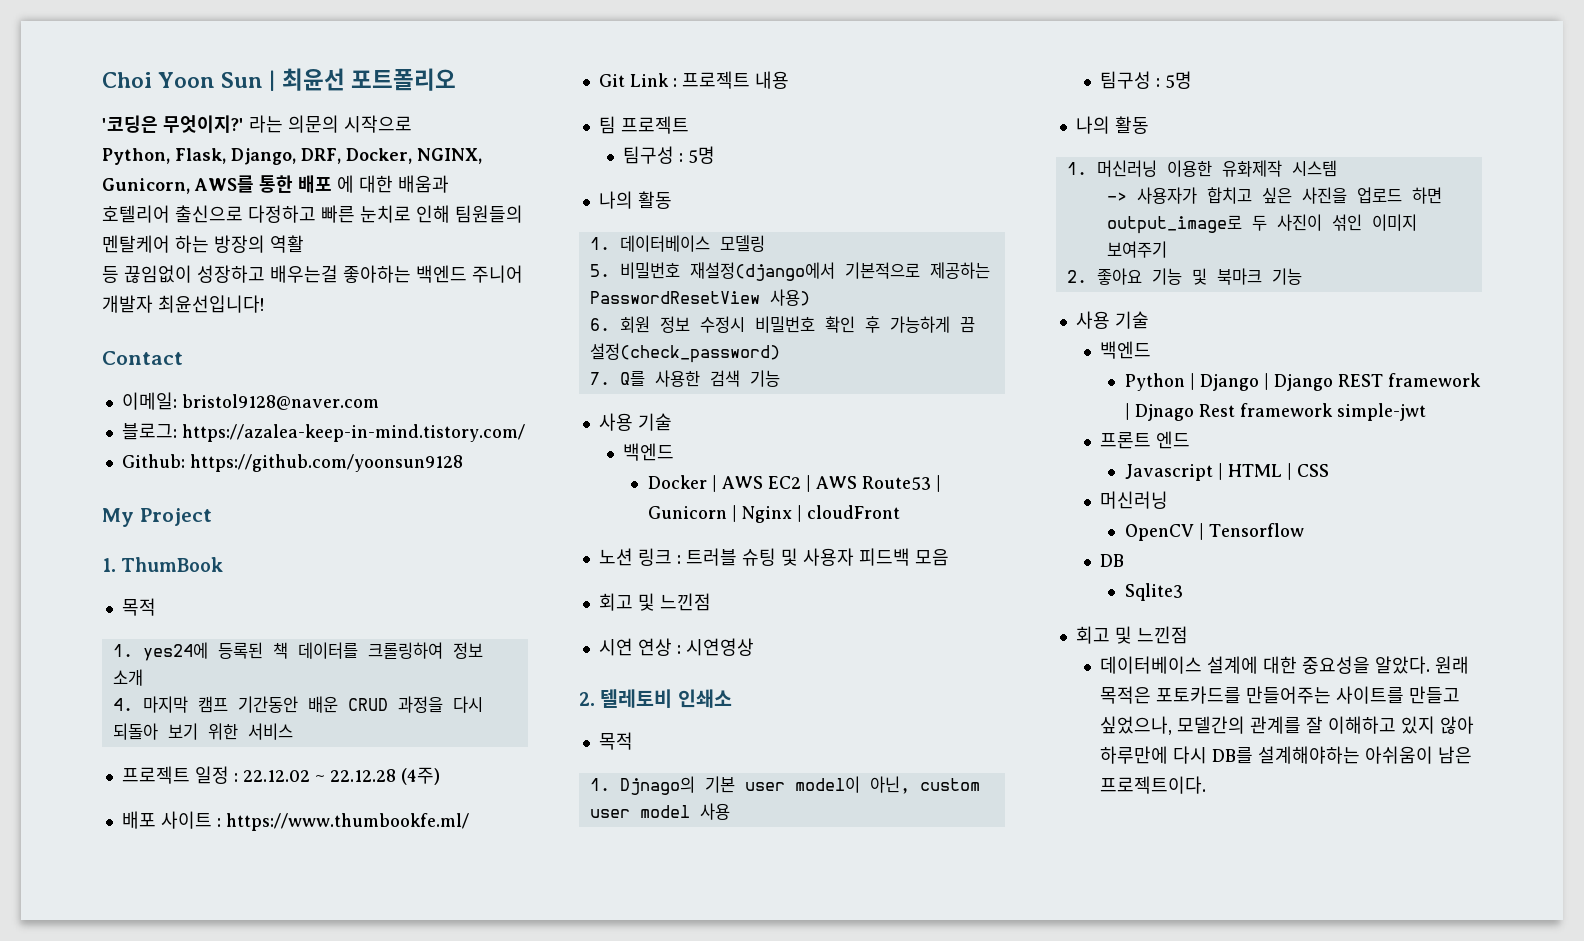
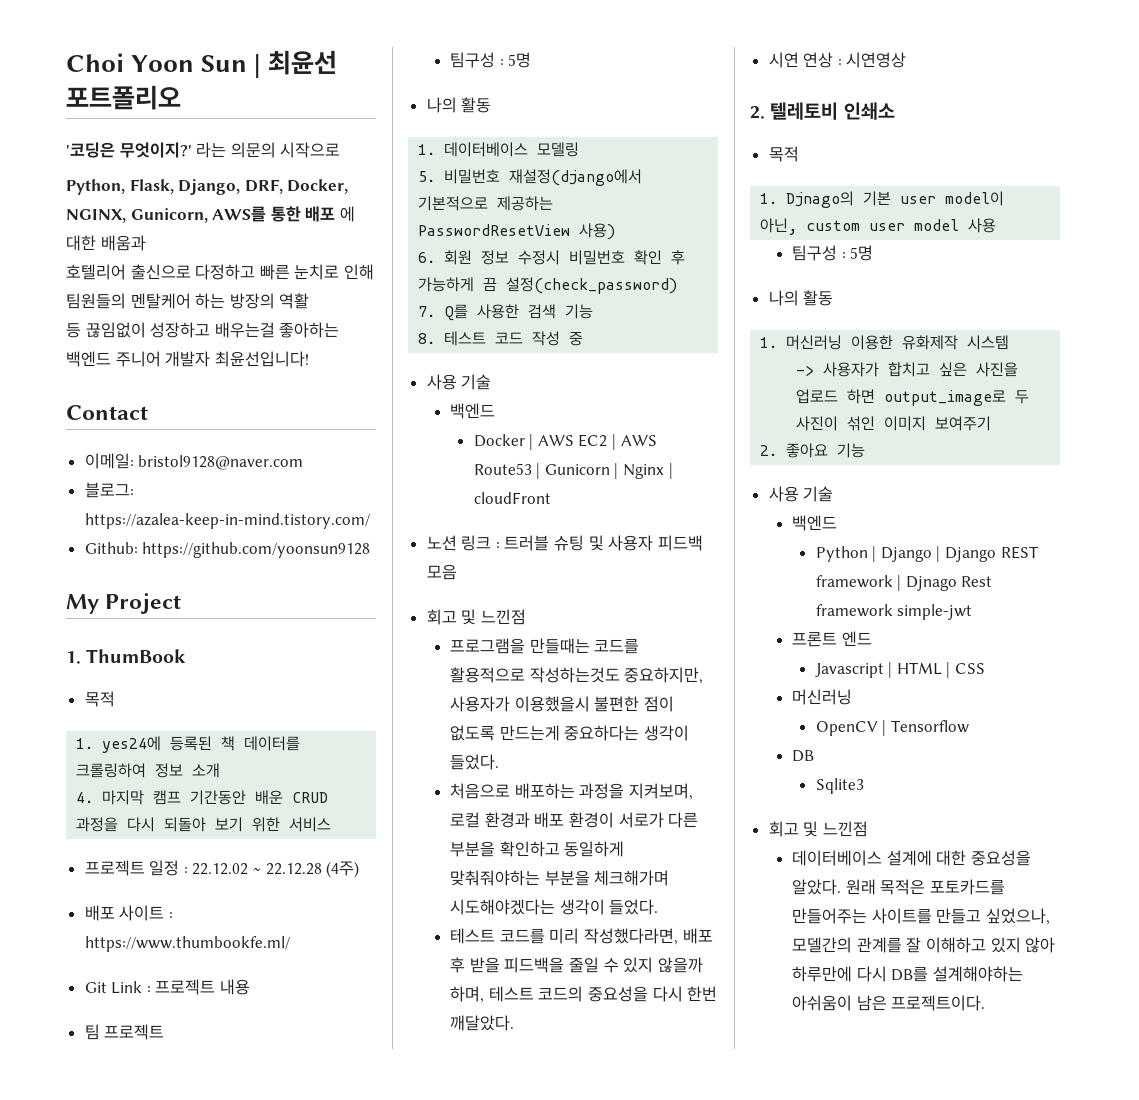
+ 8. 테스트 코드 작성 중
+ 프로그램을 만들때는 코드를 활용적으로 작성하는것도 중요하지만, 사용자가 이용했을시 불편한 점이 없도록 만드는게 중요하다는 생각이 들었다.
+ 처음으로 배포하는 과정을 지켜보며, 로컬 환경과 배포 환경이 서로가 다른 부분을 확인하고 동일하게 맞춰줘야하는 부분을 체크해가며 시도해야겠다는 생각이 들었다.
+ 테스트 코드를 미리 작성했다라면, 배포 후 받을 피드백을 줄일 수 있지 않을까 하며, 테스트 코드의 중요성을 다시 한번 깨달았다.
- 2. 좋아요 기능 및 북마크 기능
+ 2. 좋아요 기능

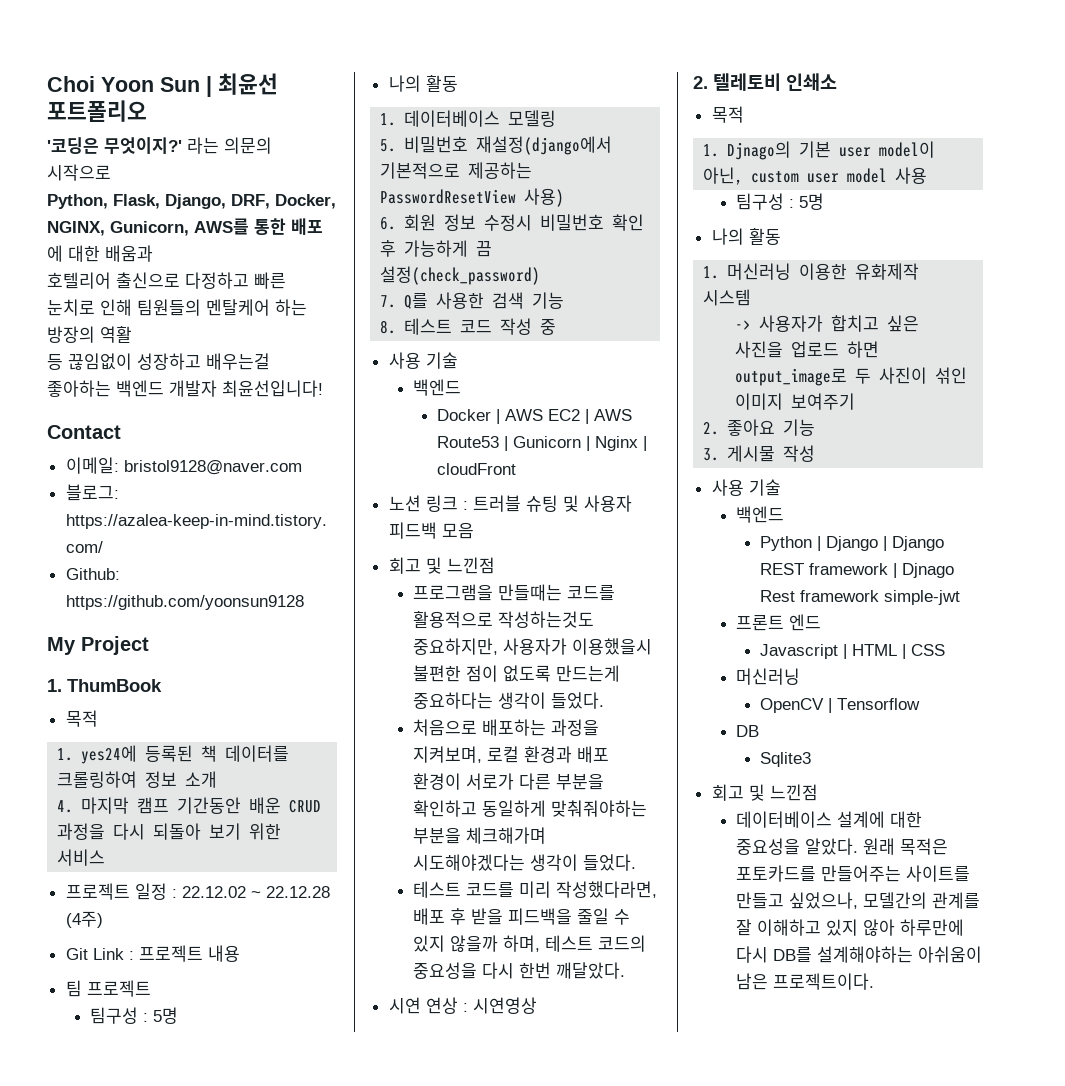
- 등 끊임없이 성장하고 배우는걸 좋아하는 백엔드 주니어 개발자 최윤선입니다!
+ 등 끊임없이 성장하고 배우는걸 좋아하는 백엔드 개발자 최윤선입니다!
- 배포 사이트 : https://www.thumbookfe.ml/
+ 3. 게시물 작성

